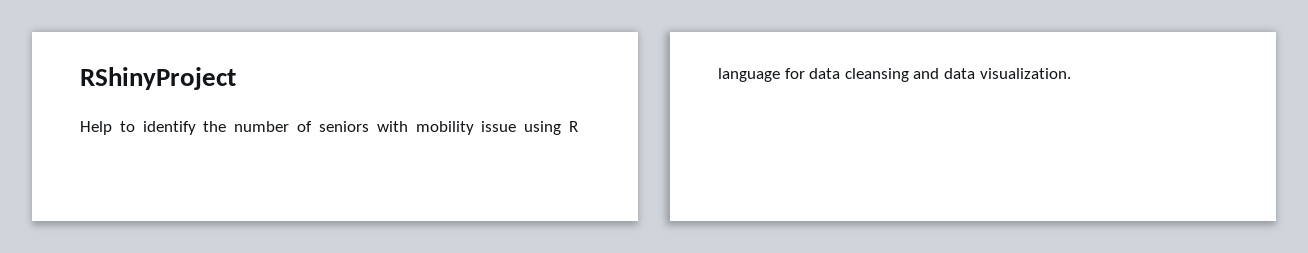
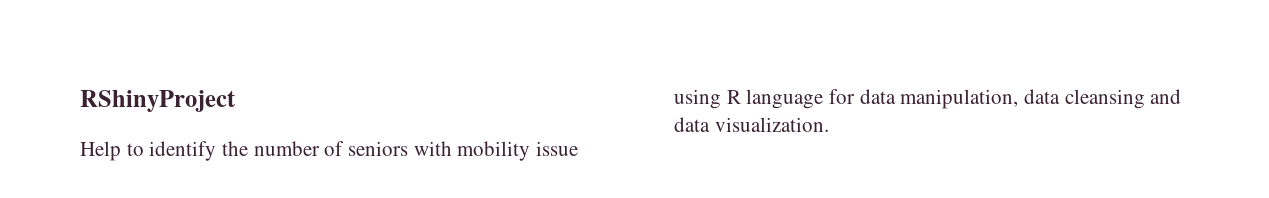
- Help to identify the number of seniors with mobility issue using R language for data cleansing and data visualization.
+ Help to identify the number of seniors with mobility issue using R language for data manipulation, data cleansing and data visualization.

